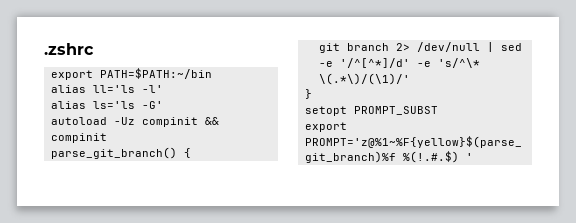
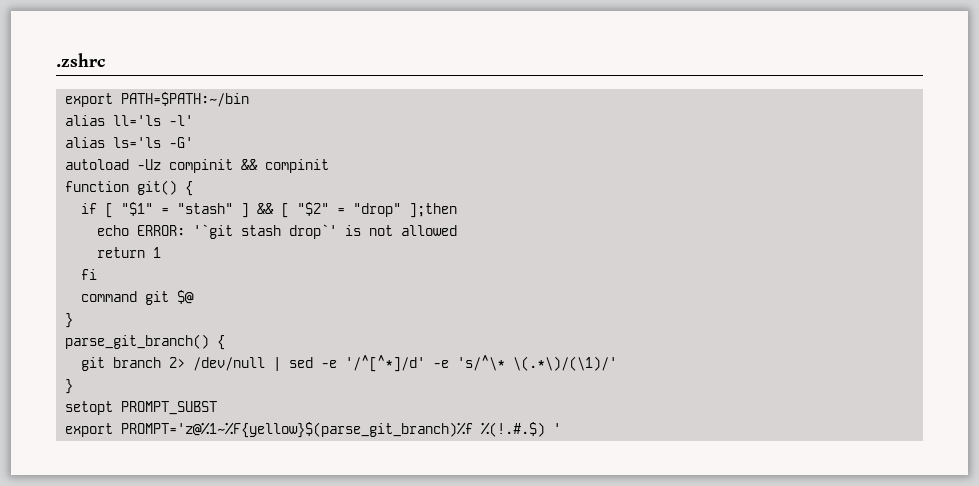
+ function git() {
+ if [ "$1" = "stash" ] && [ "$2" = "drop" ];then
+ echo ERROR: '`git stash drop`' is not allowed
+ return 1
+ fi
+ command git $@
+ }

